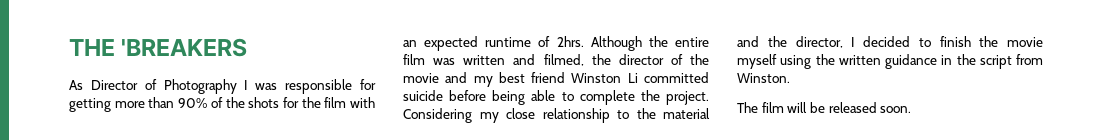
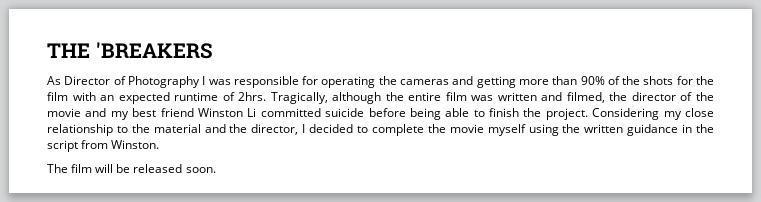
- As Director of Photography I was responsible for getting more than 90% of the shots for the film with an expected runtime of 2hrs.
+ As Director of Photography I was responsible for operating the cameras and getting more than 90% of the shots for the film with an expected runtime of 2hrs.
- Although the entire film was written and filmed, the director of the movie and my best friend Winston Li committed suicide before being able to complete the project.
+ Tragically, although the entire film was written and filmed, the director of the movie and my best friend Winston Li committed suicide before being able to finish the project.
- Considering my close relationship to the material and the director, I decided to finish the movie myself using the written guidance in the script from Winston.
+ Considering my close relationship to the material and the director, I decided to complete the movie myself using the written guidance in the script from Winston.

